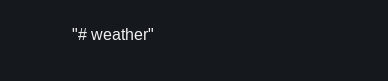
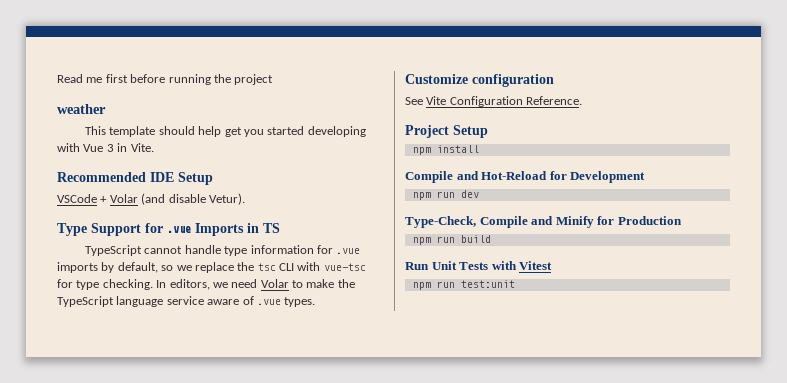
- "# weather"
+ Read me first before running the project
+ weather
+ This template should help get you started developing with Vue 3 in Vite.
+ Recommended IDE Setup
+ VSCode + Volar (and disable Vetur).
+ Type Support for .vue Imports in TS
+ TypeScript cannot handle type information for .vue imports by default, so we replace the tsc CLI with vue-tsc for type checking. In editors, we need Volar to make the TypeScript language service aware of .vue types.
+ Customize configuration
+ See Vite Configuration Reference.
+ Project Setup
+ npm install
+ Compile and Hot-Reload for Development
+ npm run dev
+ Type-Check, Compile and Minify for Production
+ npm run build
+ Run Unit Tests with Vitest
+ npm run test:unit

